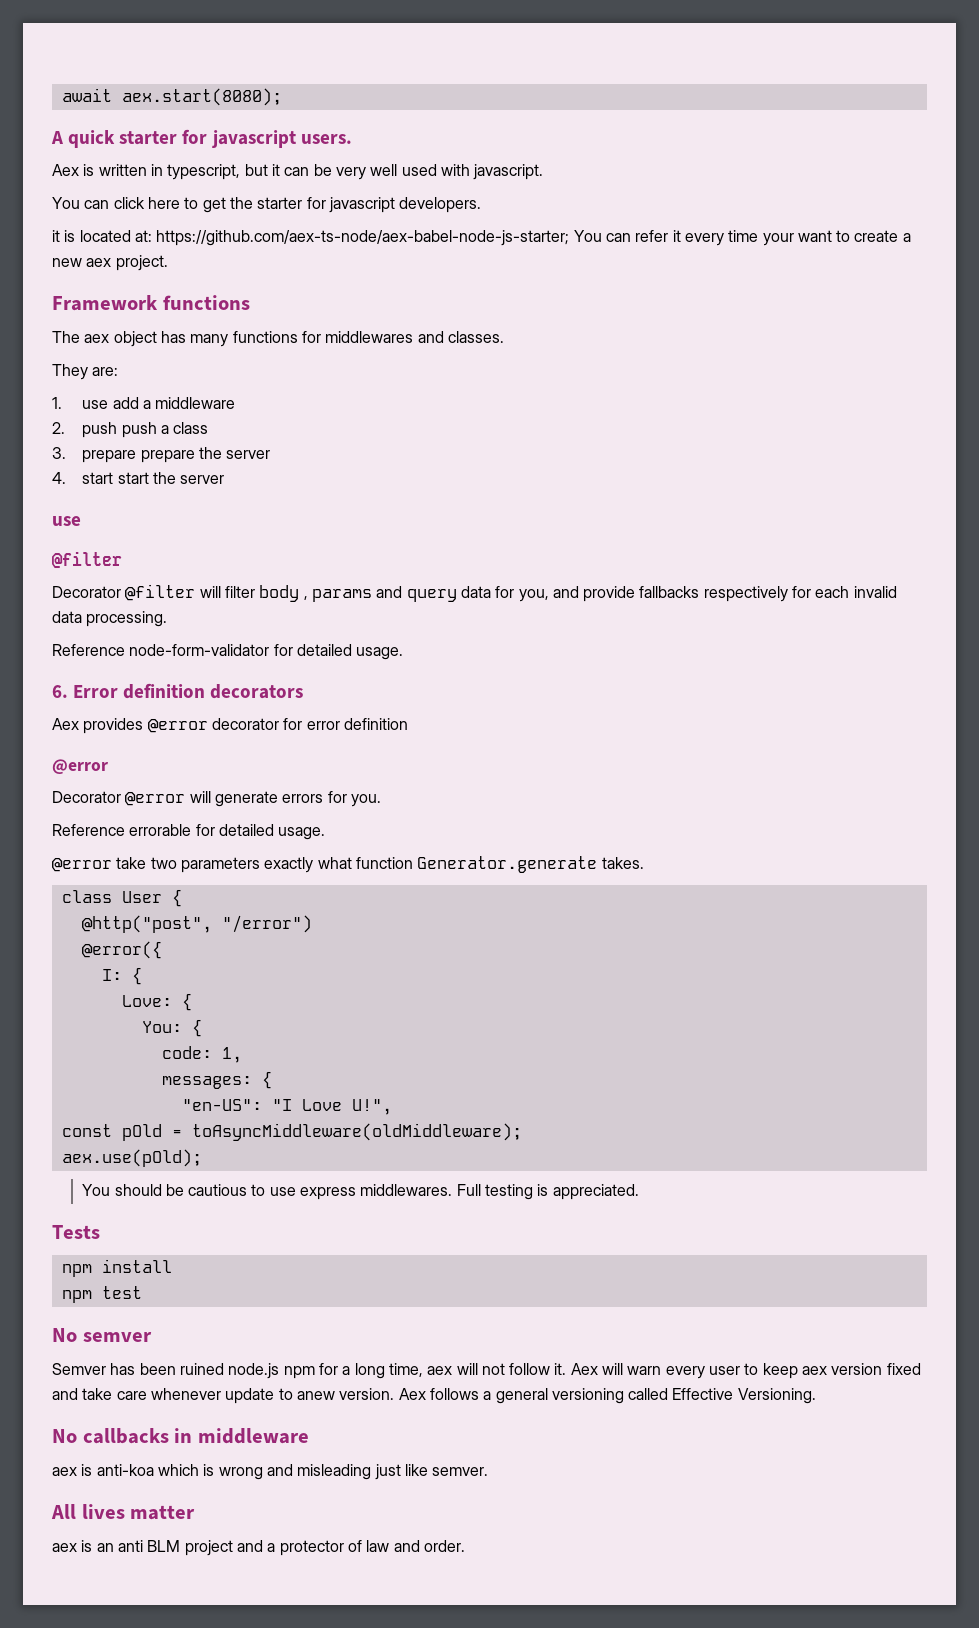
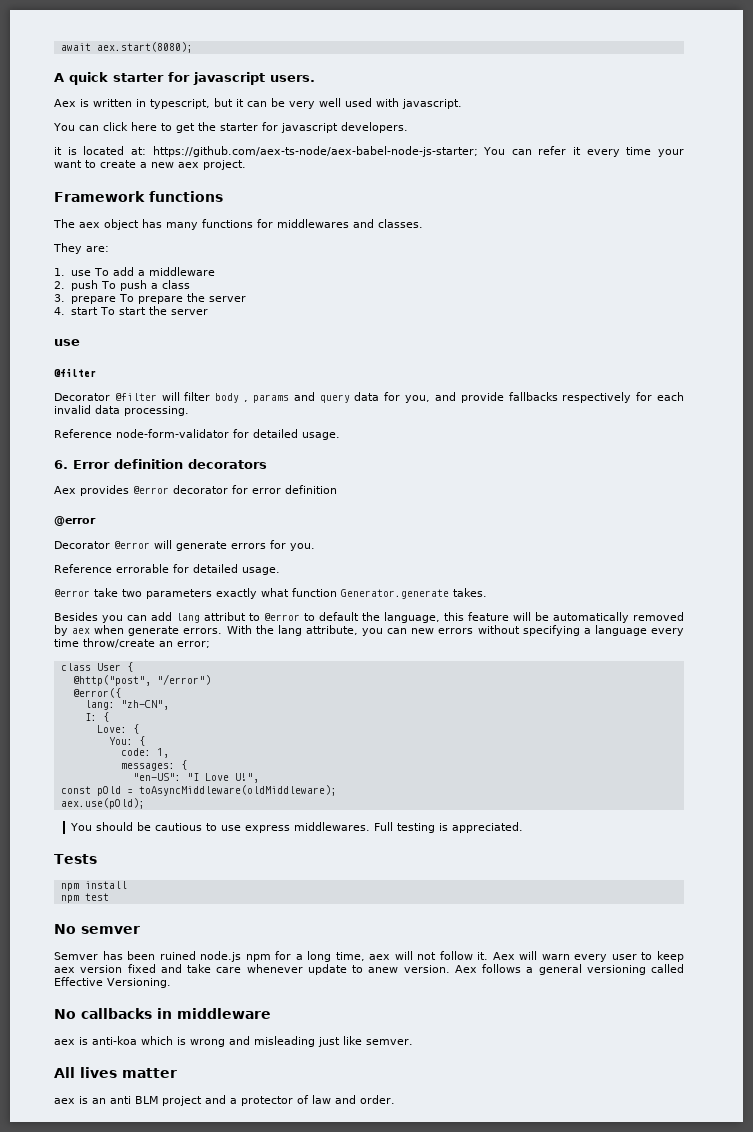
- 1. use add a middleware
+ 1. use To add a middleware
- 2. push push a class
+ 2. push To push a class
- 3. prepare prepare the server
+ 3. prepare To prepare the server
- 4. start start the server
+ 4. start To start the server
+ Besides you can add lang attribut to @error to default the language, this feature will be automatically removed by aex when generate errors. With the lang attribute, you can new errors without specifying a language every time throw/create an error;
+ lang: "zh-CN",

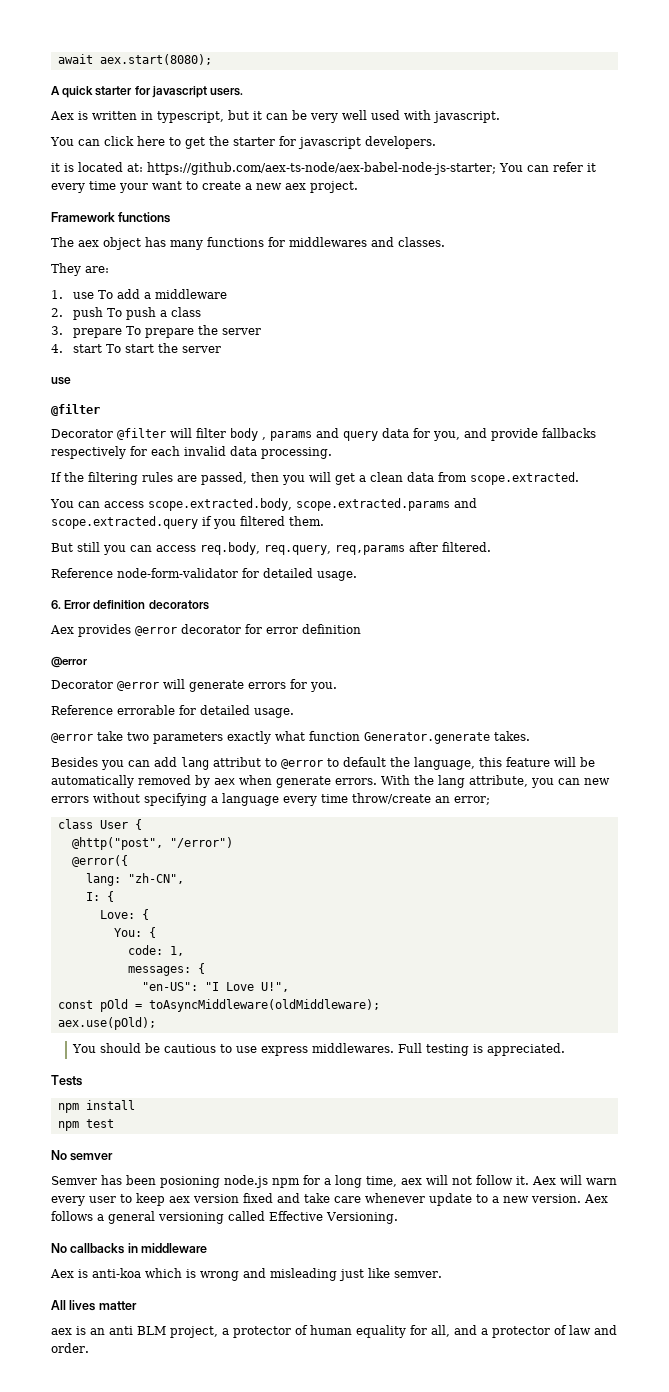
+ If the filtering rules are passed, then you will get a clean data from scope.extracted.
+ You can access scope.extracted.body, scope.extracted.params and scope.extracted.query if you filtered them.
+ But still you can access req.body, req.query, req,params after filtered.
- Semver has been ruined node.js npm for a long time, aex will not follow it.
+ Semver has been posioning node.js npm for a long time, aex will not follow it.
- Aex will warn every user to keep aex version fixed and take care whenever update to anew version.
+ Aex will warn every user to keep aex version fixed and take care whenever update to a new version.
- aex is anti-koa which is wrong and misleading just like semver.
+ Aex is anti-koa which is wrong and misleading just like semver.
- aex is an anti BLM project and a protector of law and order.
+ aex is an anti BLM project, a protector of human equality for all, and a protector of law and order.

